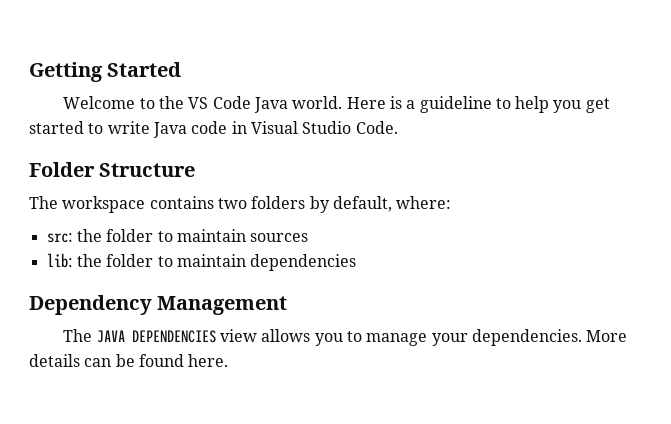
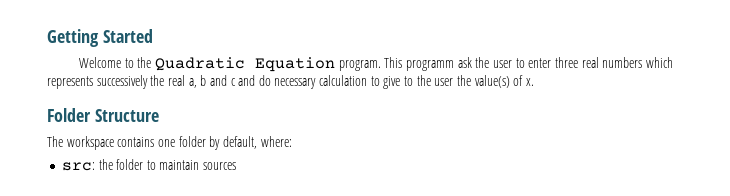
- Welcome to the VS Code Java world. Here is a guideline to help you get started to write Java code in Visual Studio Code.
+ Welcome to the Quadratic Equation program. This programm ask the user to enter three real numbers which represents successively the real a, b and c and do necessary calculation to give to the user the value(s) of x.
- The workspace contains two folders by default, where:
+ The workspace contains one folder by default, where:
- lib: the folder to maintain dependencies
- Dependency Management
- The JAVA DEPENDENCIES view allows you to manage your dependencies. More details can be found here.

